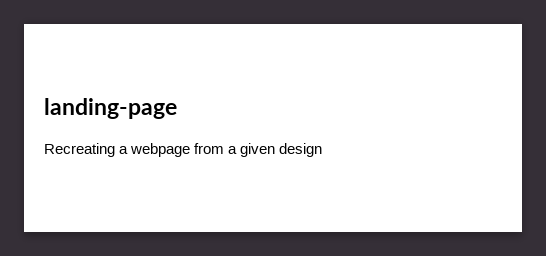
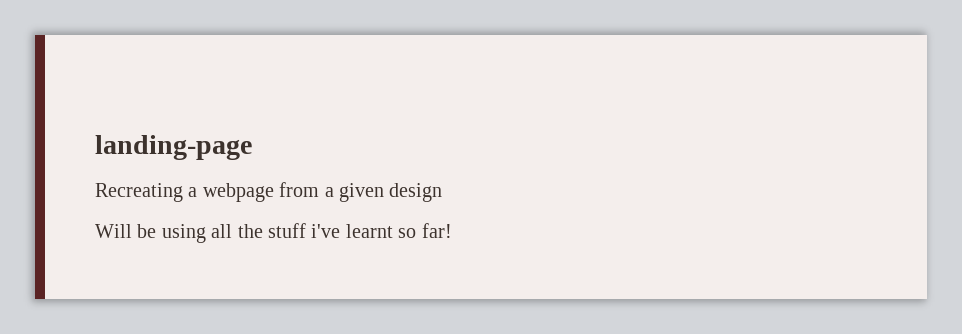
+ Will be using all the stuff i've learnt so far!

